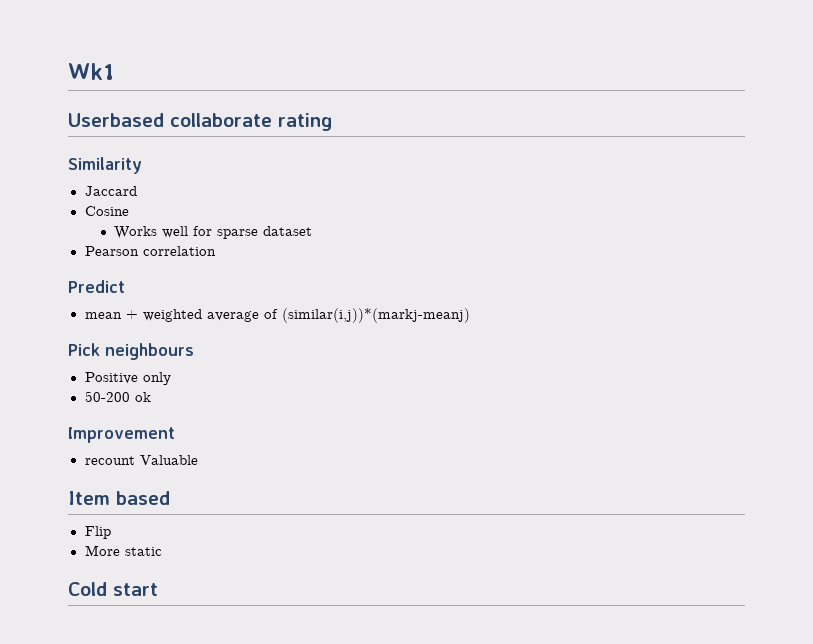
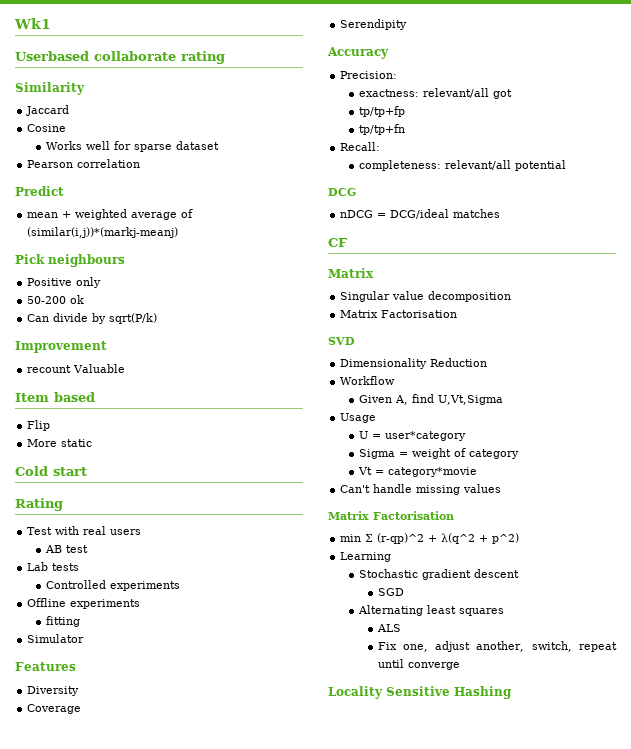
+ Can divide by sqrt(P/k)
+ Rating
+ Test with real users
+ AB test
+ Lab tests
+ Controlled experiments
+ Offline experiments
+ fitting
+ Simulator
+ Features
+ Diversity
+ Coverage
+ Serendipity
+ Accuracy
+ Precision:
+ exactness: relevant/all got
+ tp/tp+fp
+ tp/tp+fn
+ Recall:
+ completeness: relevant/all potential
+ DCG
+ nDCG = DCG/ideal matches
+ CF
+ Matrix
+ Singular value decomposition
+ Matrix Factorisation
+ SVD
+ Dimensionality Reduction
+ Workflow
+ Given A, find U,Vt,Sigma
+ Usage
+ U = user*category
+ Sigma = weight of category
+ Vt = category*movie
+ Can't handle missing values
+ Matrix Factorisation
+ min Σ (r-qp)^2 + λ(q^2 + p^2)
+ Learning
+ Stochastic gradient descent
+ SGD
+ Alternating least squares
+ ALS
+ Fix one, adjust another, switch, repeat until converge
+ Locality Sensitive Hashing

